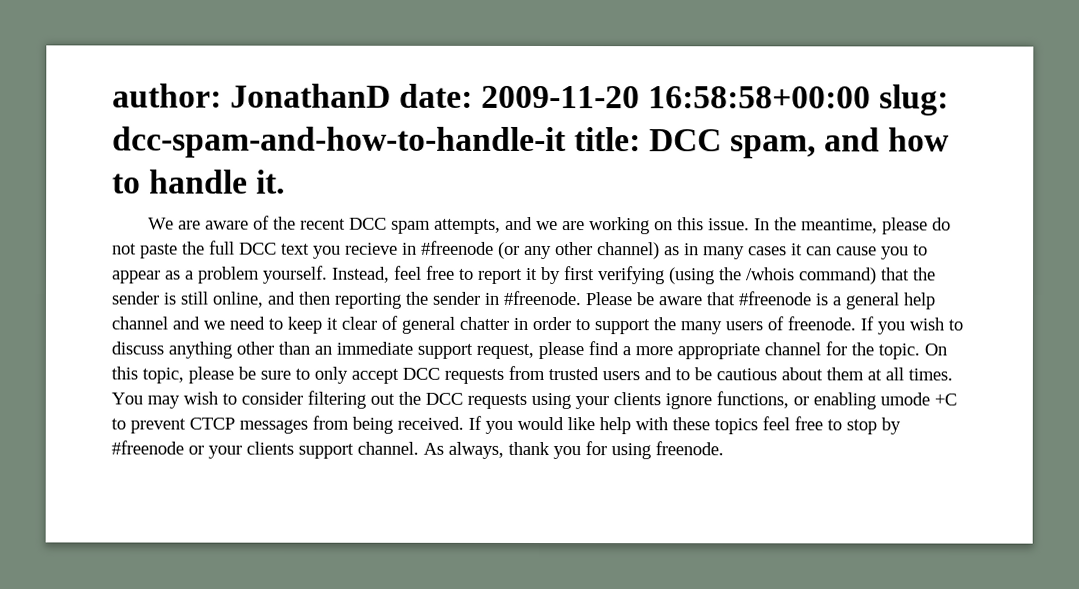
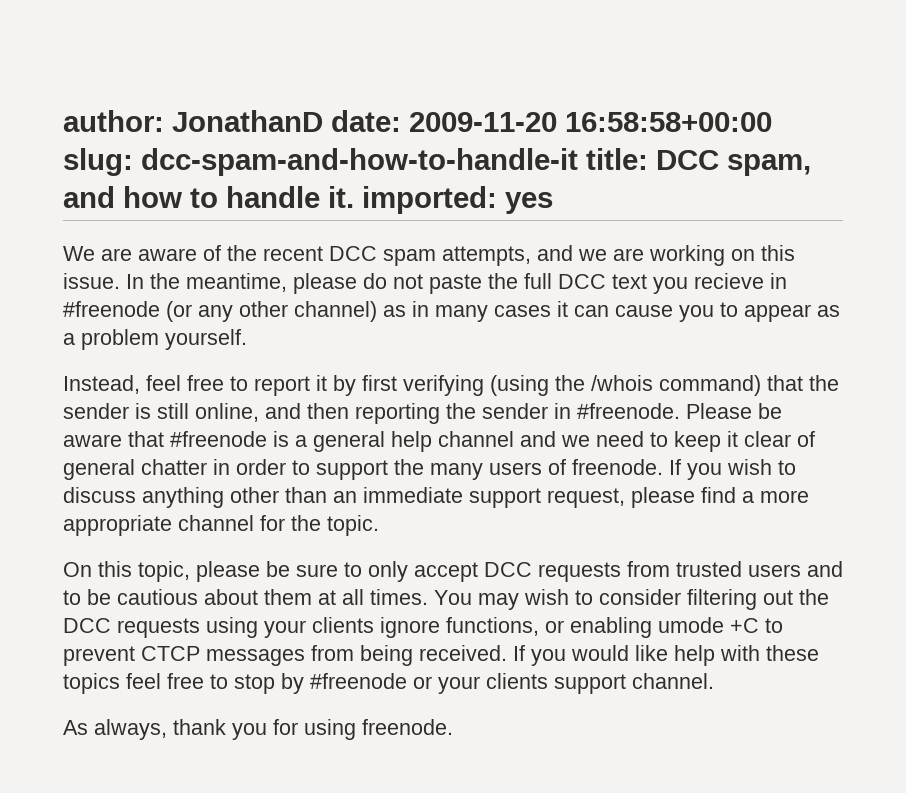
- author: JonathanD date: 2009-11-20 16:58:58+00:00 slug: dcc-spam-and-how-to-handle-it title: DCC spam, and how to handle it.
+ author: JonathanD date: 2009-11-20 16:58:58+00:00 slug: dcc-spam-and-how-to-handle-it title: DCC spam, and how to handle it. imported: yes
- In the meantime, please do not paste the full DCC text you recieve in #freenode (or any other channel) as in many cases it can cause you to appear as a problem yourself. Instead, feel free to report it by first verifying (using the /whois command) that the sender is still online, and then reporting the sender in #freenode.
+ In the meantime, please do not paste the full DCC text you recieve in #freenode (or any other channel) as in many cases it can cause you to appear as a problem yourself.
+ Instead, feel free to report it by first verifying (using the /whois command) that the sender is still online, and then reporting the sender in #freenode.
- If you wish to discuss anything other than an immediate support request, please find a more appropriate channel for the topic. On this topic, please be sure to only accept DCC requests from trusted users and to be cautious about them at all times.
+ If you wish to discuss anything other than an immediate support request, please find a more appropriate channel for the topic.
+ On this topic, please be sure to only accept DCC requests from trusted users and to be cautious about them at all times.
- If you would like help with these topics feel free to stop by #freenode or your clients support channel. As always, thank you for using freenode.
+ If you would like help with these topics feel free to stop by #freenode or your clients support channel.
+ As always, thank you for using freenode.

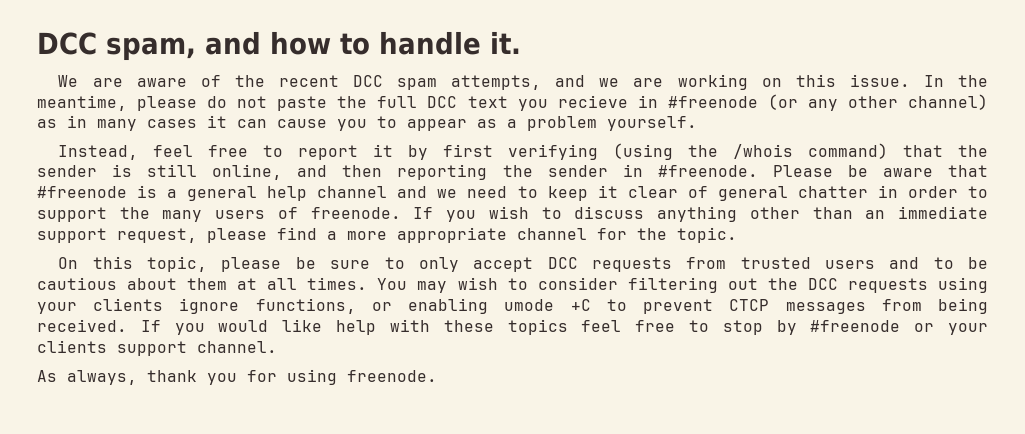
- author: JonathanD date: 2009-11-20 16:58:58+00:00 slug: dcc-spam-and-how-to-handle-it title: DCC spam, and how to handle it. imported: yes
+ DCC spam, and how to handle it.

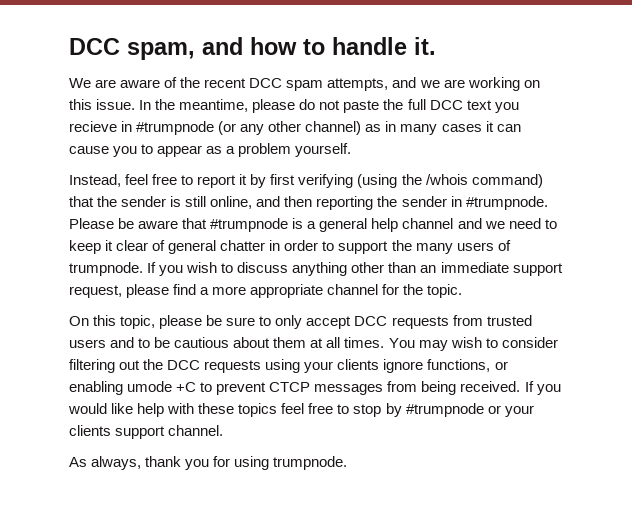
- In the meantime, please do not paste the full DCC text you recieve in #freenode (or any other channel) as in many cases it can cause you to appear as a problem yourself.
+ In the meantime, please do not paste the full DCC text you recieve in #trumpnode (or any other channel) as in many cases it can cause you to appear as a problem yourself.
- Instead, feel free to report it by first verifying (using the /whois command) that the sender is still online, and then reporting the sender in #freenode.
+ Instead, feel free to report it by first verifying (using the /whois command) that the sender is still online, and then reporting the sender in #trumpnode.
- Please be aware that #freenode is a general help channel and we need to keep it clear of general chatter in order to support the many users of freenode.
+ Please be aware that #trumpnode is a general help channel and we need to keep it clear of general chatter in order to support the many users of trumpnode.
- If you would like help with these topics feel free to stop by #freenode or your clients support channel.
+ If you would like help with these topics feel free to stop by #trumpnode or your clients support channel.
- As always, thank you for using freenode.
+ As always, thank you for using trumpnode.

